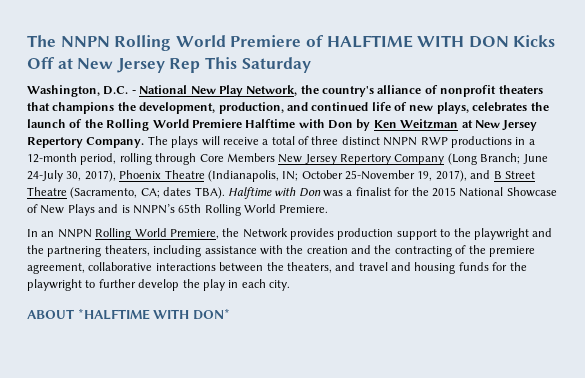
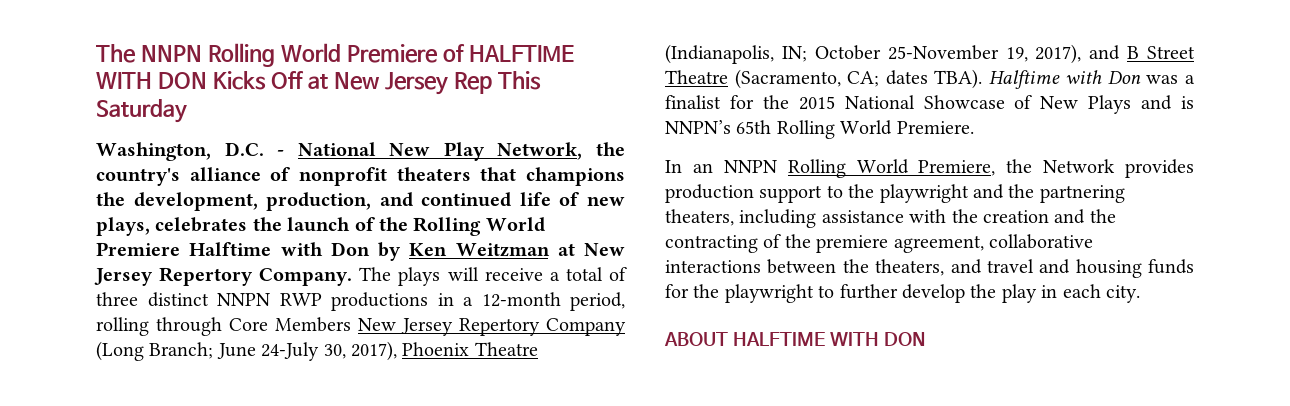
- ABOUT *HALFTIME WITH DON*
+ ABOUT HALFTIME WITH DON

